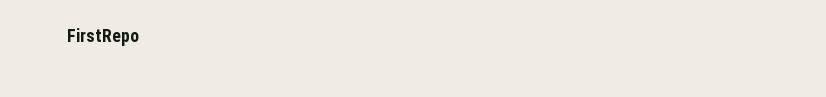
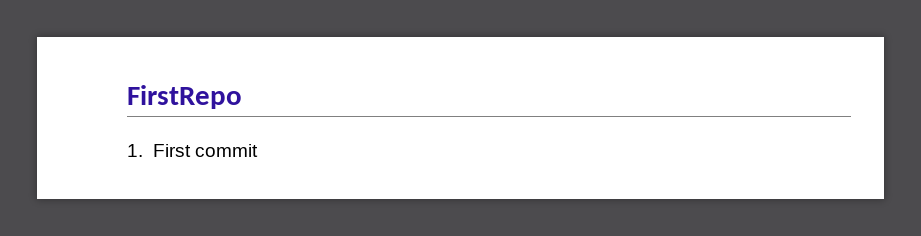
+ 1. First commit

